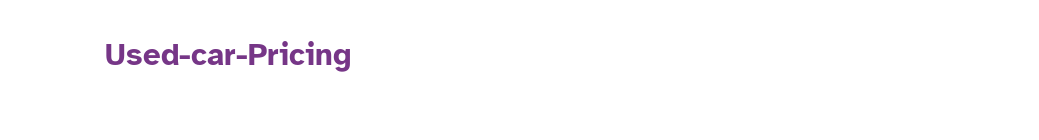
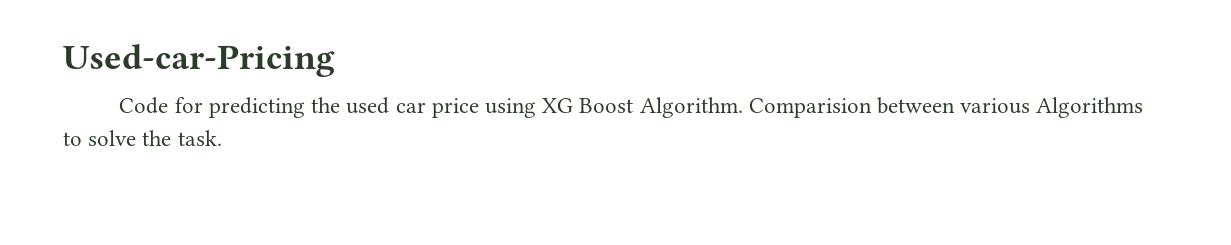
+ Code for predicting the used car price using XG Boost Algorithm. Comparision between various Algorithms to solve the task.

